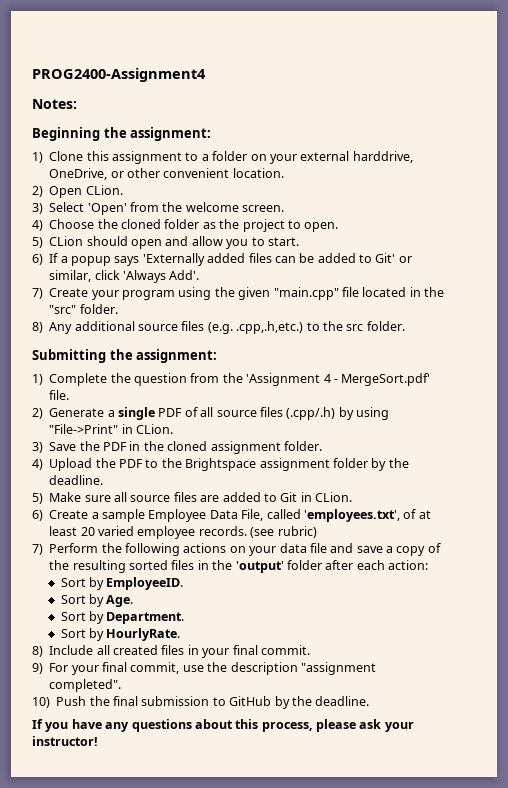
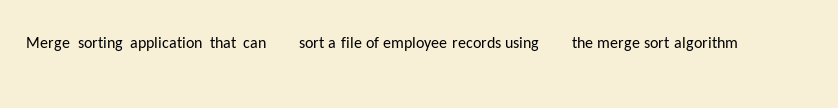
- PROG2400-Assignment4
- Notes:
- Beginning the assignment:
- 1) Clone this assignment to a folder on your external harddrive, OneDrive, or other convenient location.
- 2) Open CLion.
- 3) Select 'Open' from the welcome screen.
- 4) Choose the cloned folder as the project to open.
- 5) CLion should open and allow you to start.
- 6) If a popup says 'Externally added files can be added to Git' or similar, click 'Always Add'.
- 7) Create your program using the given "main.cpp" file located in the "src" folder.
- 8) Any additional source files (e.g. .cpp,.h,etc.) to the src folder.
- Submitting the assignment:
- 1) Complete the question from the 'Assignment 4 - MergeSort.pdf' file.
- 2) Generate a single PDF of all source files (.cpp/.h) by using "File->Print" in CLion.
- 3) Save the PDF in the cloned assignment folder.
- 4) Upload the PDF to the Brightspace assignment folder by the deadline.
- 5) Make sure all source files are added to Git in CLion.
- 6) Create a sample Employee Data File, called 'employees.txt', of at least 20 varied employee records. (see rubric)
- 7) Perform the following actions on your data file and save a copy of the resulting sorted files in the 'output' folder after each action:
- Sort by EmployeeID.
- Sort by Age.
- Sort by Department.
- Sort by HourlyRate.
- 8) Include all created files in your final commit.
- 9) For your final commit, use the description "assignment completed".
- 10) Push the final submission to GitHub by the deadline.
- If you have any questions about this process, please ask your instructor!
+ Merge sorting application that can sort a file of employee records using the merge sort algorithm

